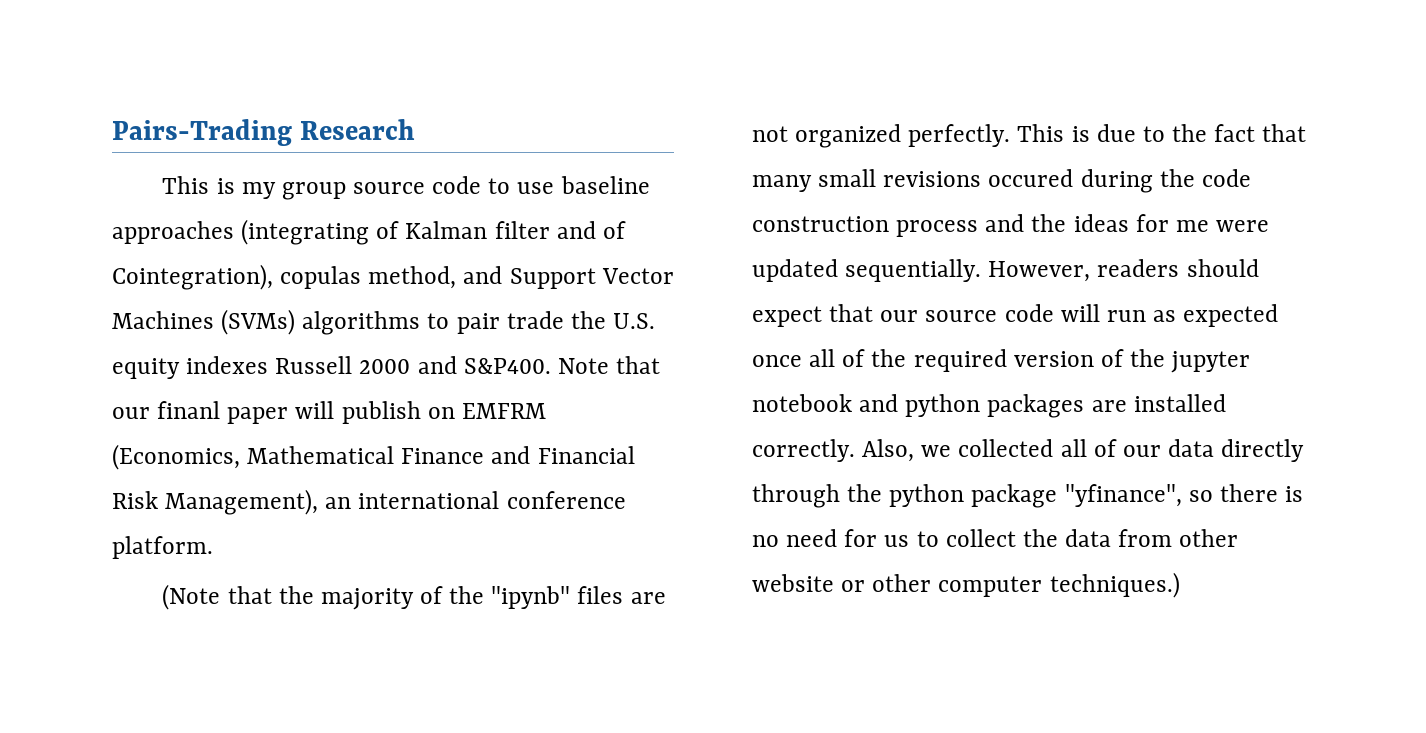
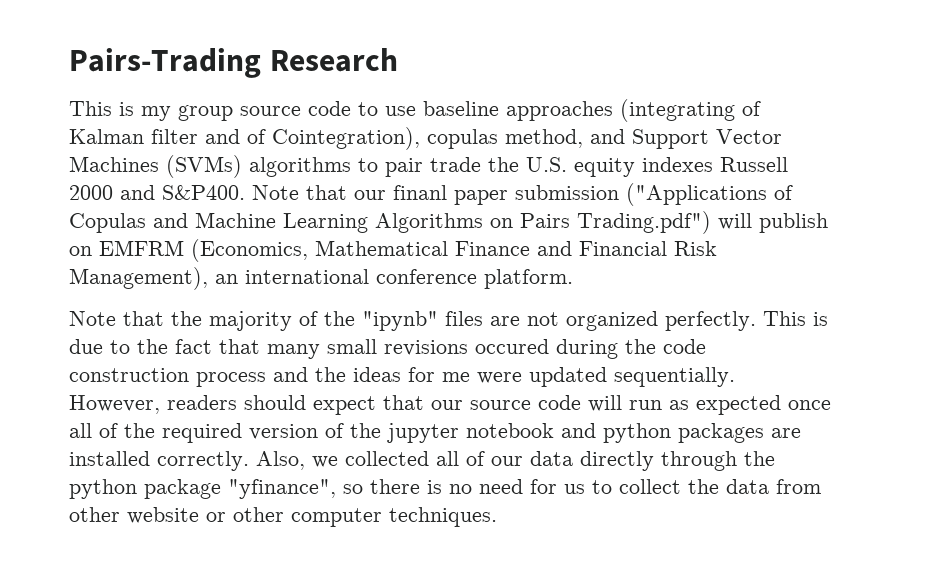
- Note that our finanl paper will publish on EMFRM (Economics, Mathematical Finance and Financial Risk Management), an international conference platform.
+ Note that our finanl paper submission ("Applications of Copulas and Machine Learning Algorithms on Pairs Trading.pdf") will publish on EMFRM (Economics, Mathematical Finance and Financial Risk Management), an international conference platform.
- (Note that the majority of the "ipynb" files are not organized perfectly.
+ Note that the majority of the "ipynb" files are not organized perfectly.
- Also, we collected all of our data directly through the python package "yfinance", so there is no need for us to collect the data from other website or other computer techniques.)
+ Also, we collected all of our data directly through the python package "yfinance", so there is no need for us to collect the data from other website or other computer techniques.

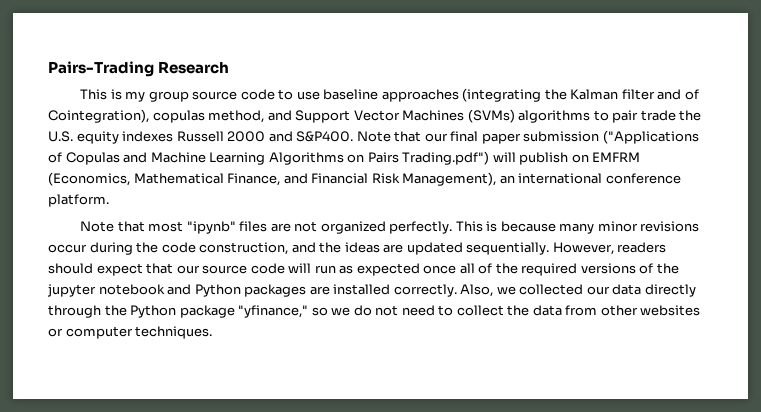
- This is my group source code to use baseline approaches (integrating of Kalman filter and of Cointegration), copulas method, and Support Vector Machines (SVMs) algorithms to pair trade the U.S. equity indexes Russell 2000 and S&P400.
+ This is my group source code to use baseline approaches (integrating the Kalman filter and of Cointegration), copulas method, and Support Vector Machines (SVMs) algorithms to pair trade the U.S. equity indexes Russell 2000 and S&P400.
- Note that our finanl paper submission ("Applications of Copulas and Machine Learning Algorithms on Pairs Trading.pdf") will publish on EMFRM (Economics, Mathematical Finance and Financial Risk Management), an international conference platform.
+ Note that our final paper submission ("Applications of Copulas and Machine Learning Algorithms on Pairs Trading.pdf") will publish on EMFRM (Economics, Mathematical Finance, and Financial Risk Management), an international conference platform.
- Note that the majority of the "ipynb" files are not organized perfectly.
+ Note that most "ipynb" files are not organized perfectly.
- This is due to the fact that many small revisions occured during the code construction process and the ideas for me were updated sequentially.
+ This is because many minor revisions occur during the code construction, and the ideas are updated sequentially.
- However, readers should expect that our source code will run as expected once all of the required version of the jupyter notebook and python packages are installed correctly.
+ However, readers should expect that our source code will run as expected once all of the required versions of the jupyter notebook and Python packages are installed correctly.
- Also, we collected all of our data directly through the python package "yfinance", so there is no need for us to collect the data from other website or other computer techniques.
+ Also, we collected our data directly through the Python package "yfinance," so we do not need to collect the data from other websites or computer techniques.

